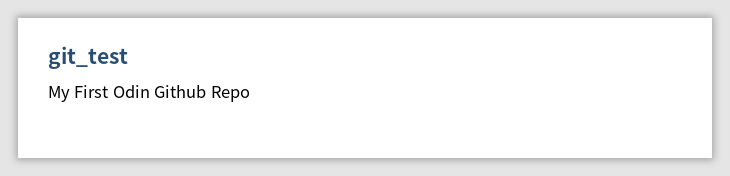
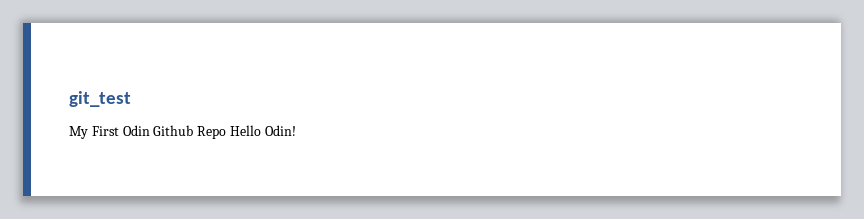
- My First Odin Github Repo
+ My First Odin Github Repo Hello Odin!

